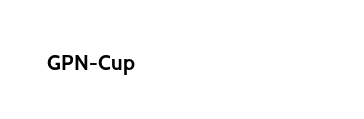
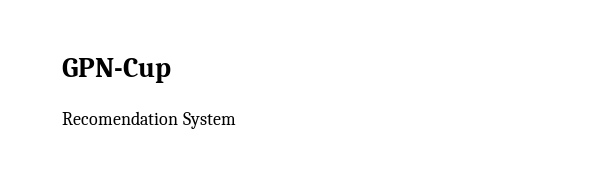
+ Recomendation System

